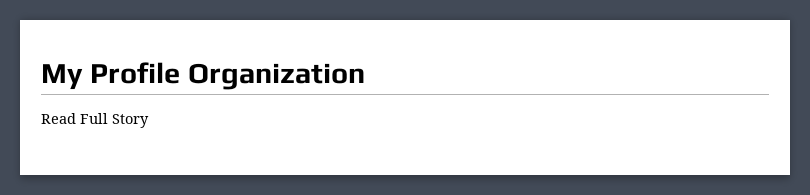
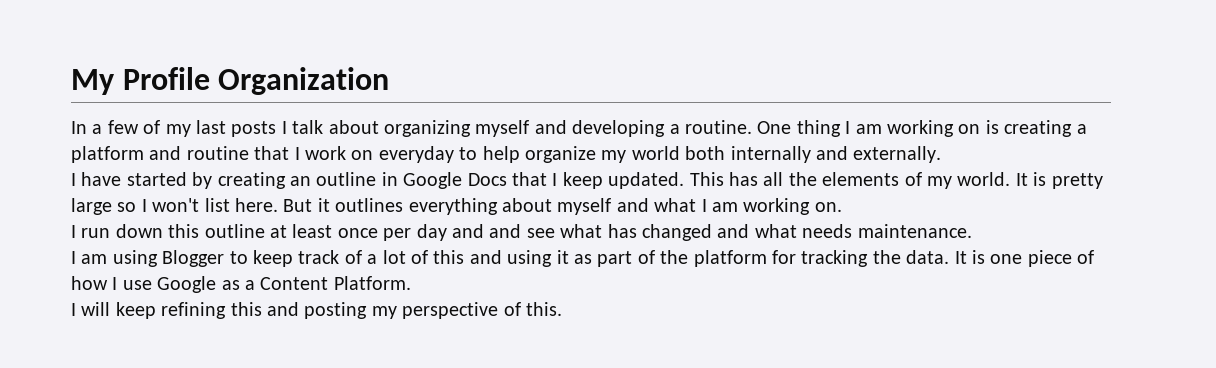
- Read Full Story
+ In a few of my last posts I talk about organizing myself and developing a routine. One thing I am working on is creating a platform and routine that I work on everyday to help organize my world both internally and externally.
+ I have started by creating an outline in Google Docs that I keep updated. This has all the elements of my world. It is pretty large so I won't list here. But it outlines everything about myself and what I am working on.
+ I run down this outline at least once per day and and see what has changed and what needs maintenance.
+ I am using Blogger to keep track of a lot of this and using it as part of the platform for tracking the data. It is one piece of how I use Google as a Content Platform.
+ I will keep refining this and posting my perspective of this.

